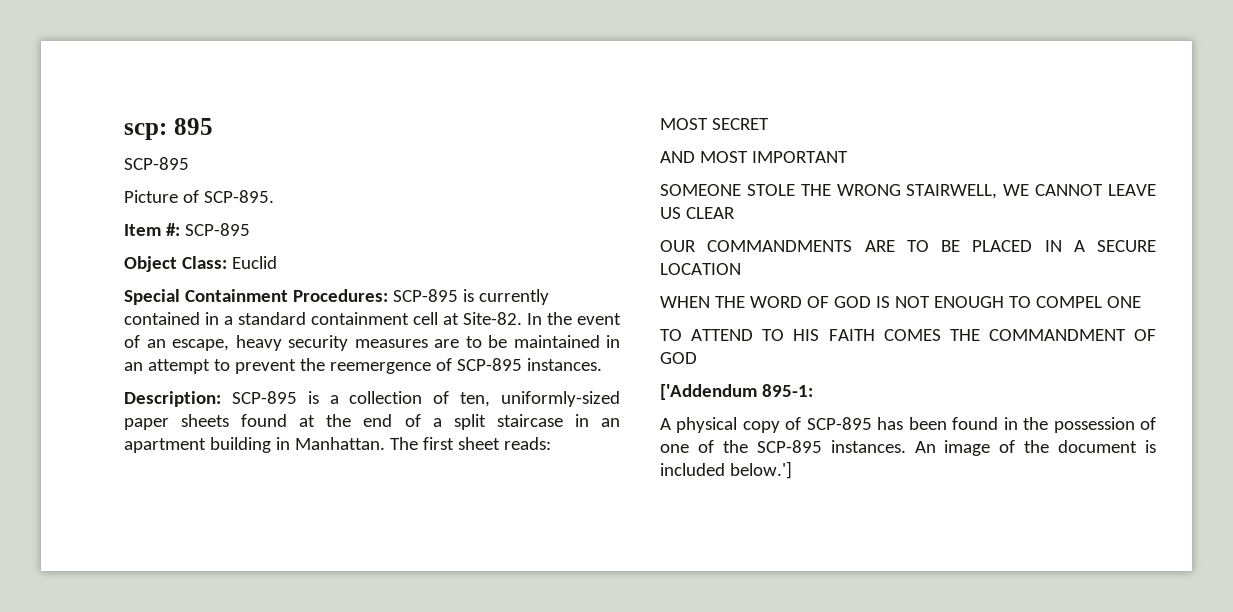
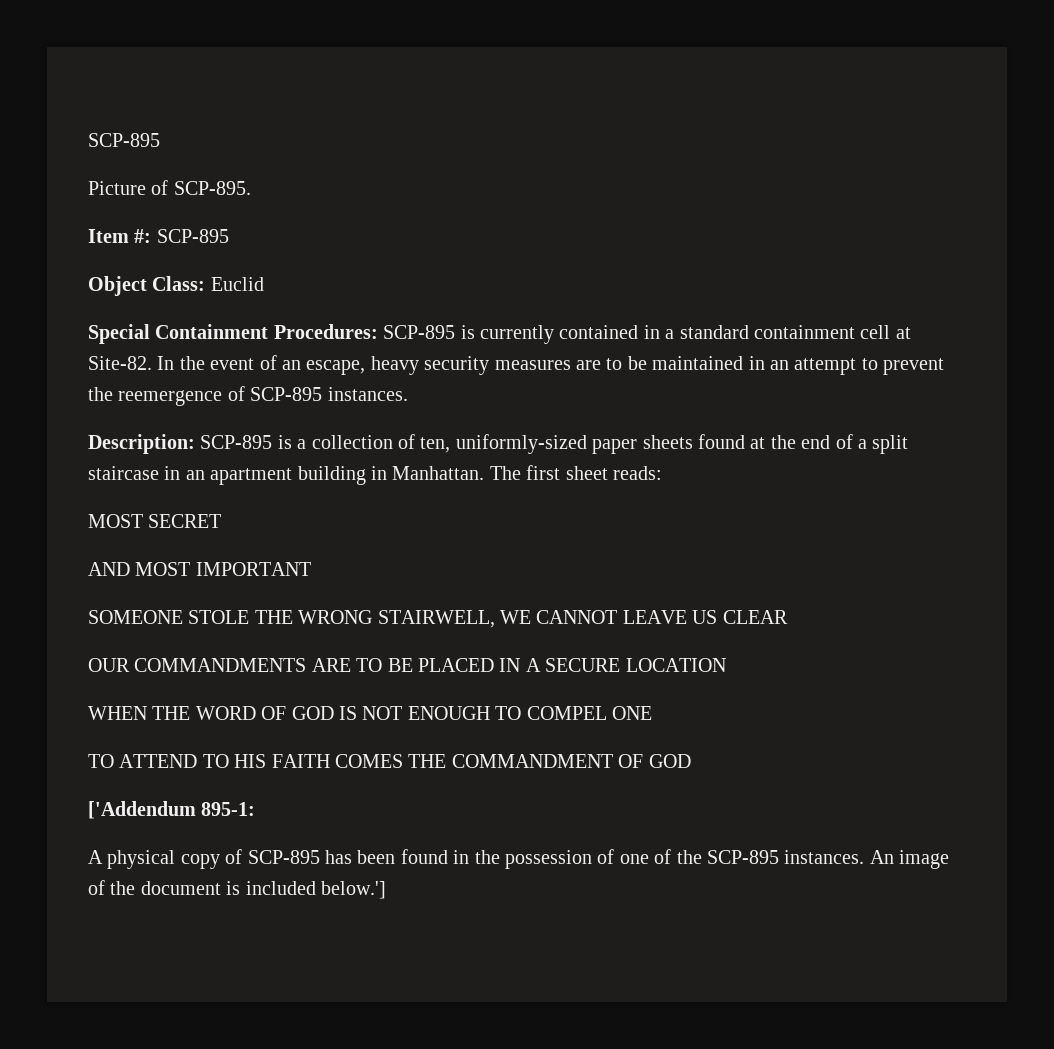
- scp: 895

